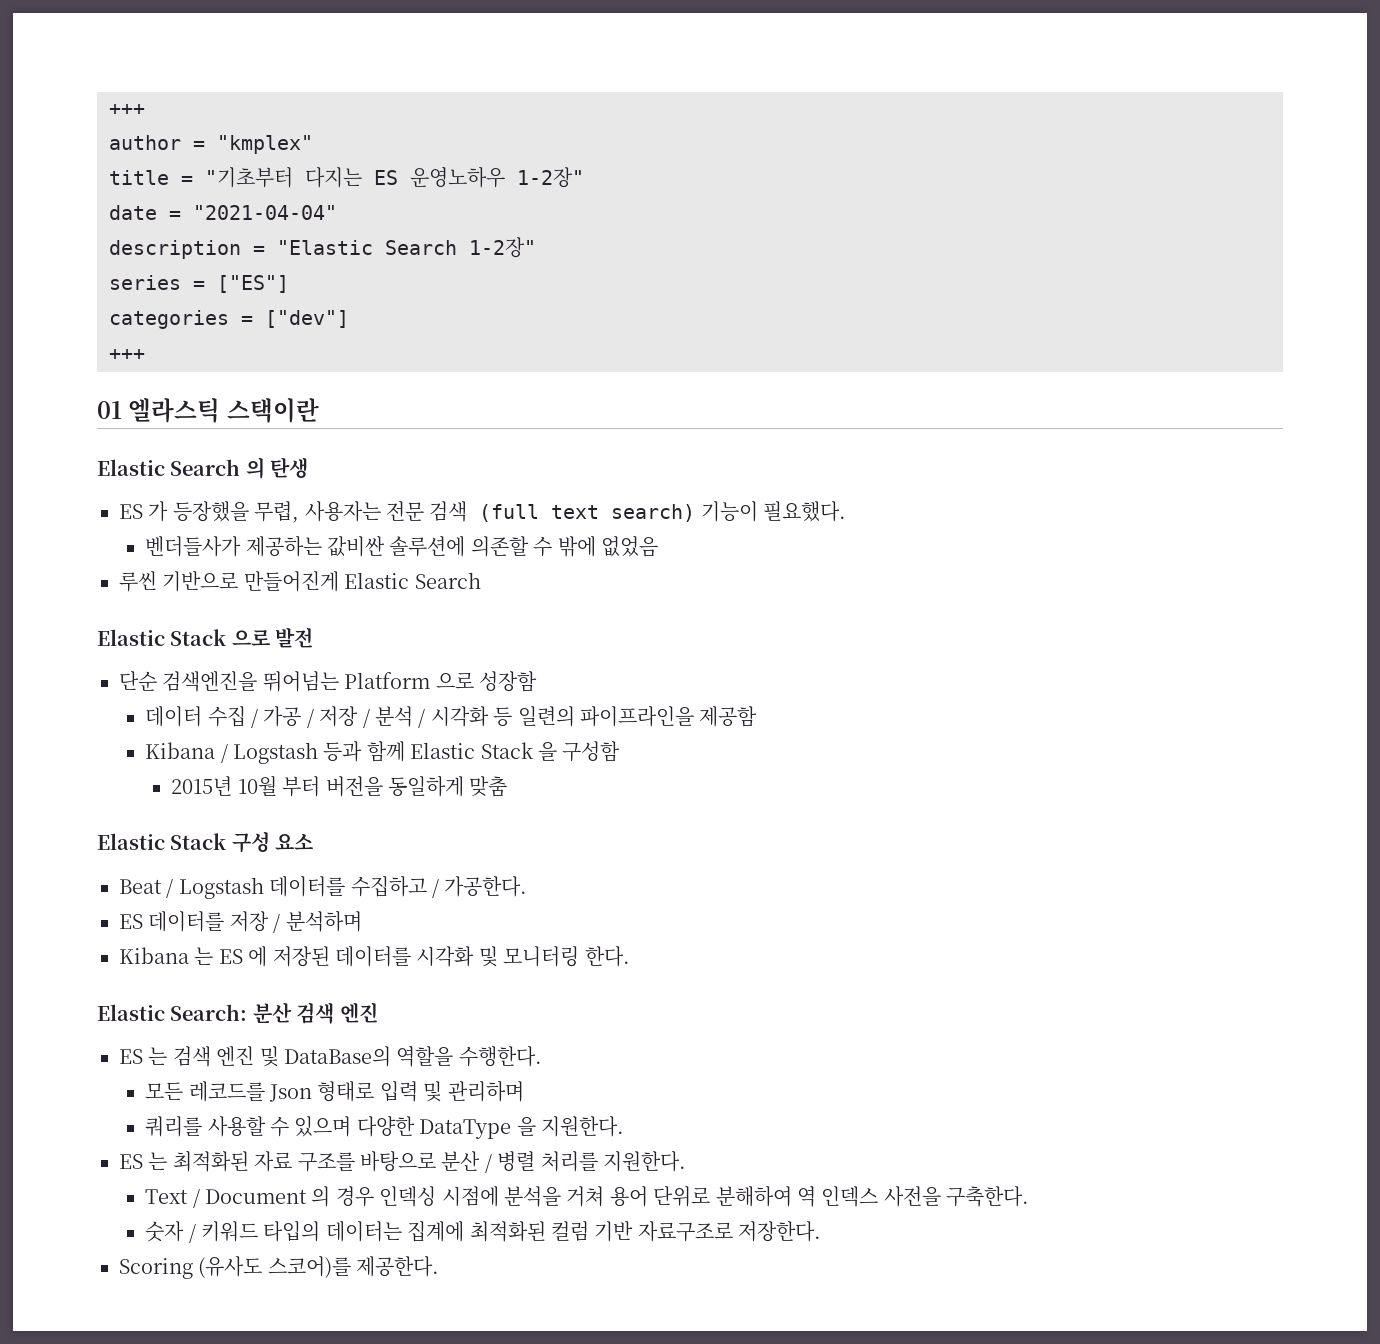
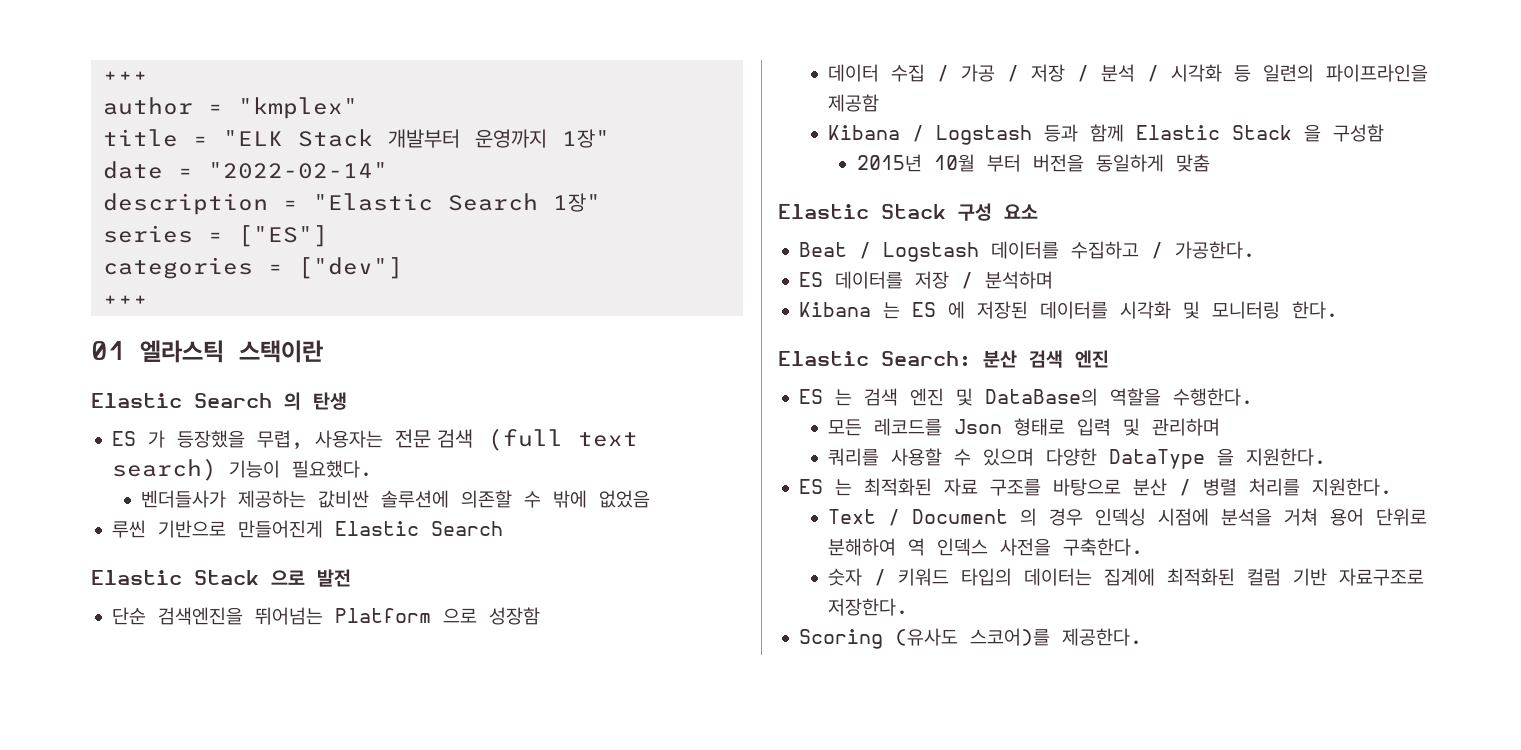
- title = "기초부터 다지는 ES 운영노하우 1-2장"
+ title = "ELK Stack 개발부터 운영까지 1장"
- date = "2021-04-04"
+ date = "2022-02-14"
- description = "Elastic Search 1-2장"
+ description = "Elastic Search 1장"

